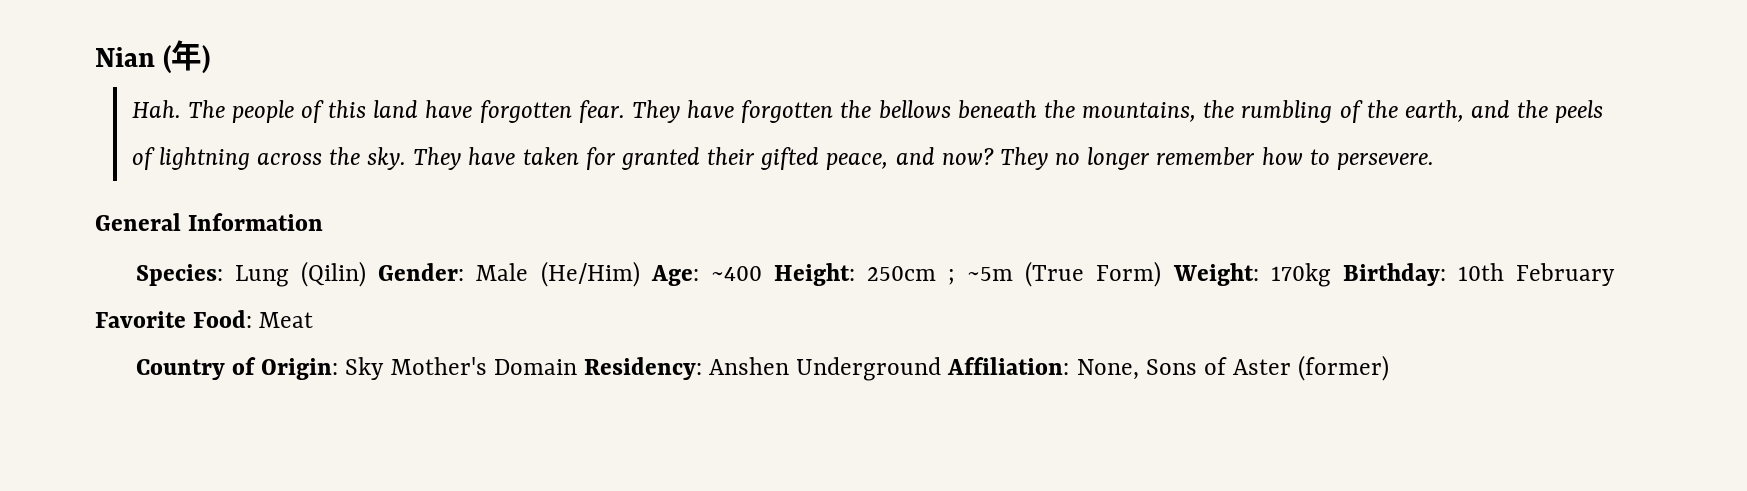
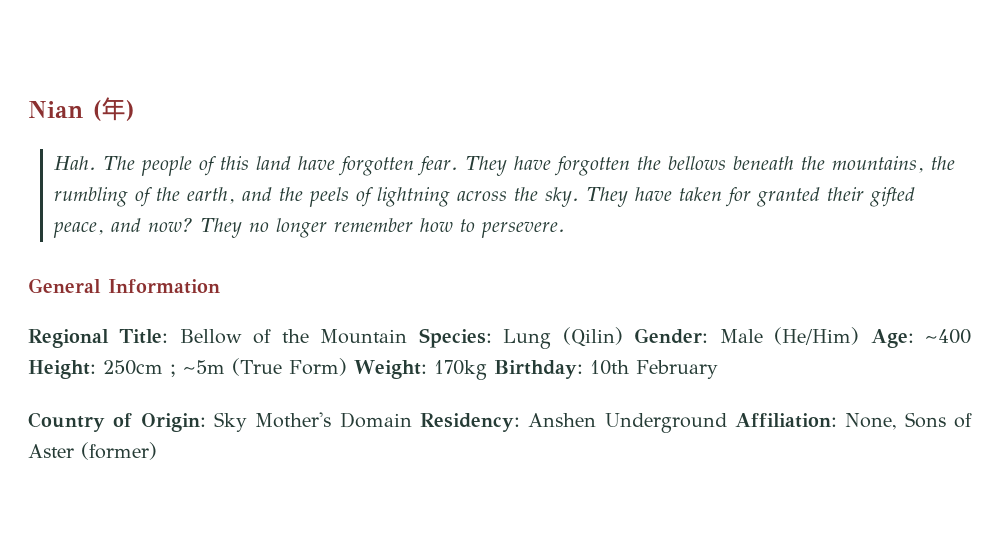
- Species: Lung (Qilin) Gender: Male (He/Him) Age: ~400 Height: 250cm ; ~5m (True Form) Weight: 170kg Birthday: 10th February Favorite Food: Meat
+ Regional Title: Bellow of the Mountain Species: Lung (Qilin) Gender: Male (He/Him) Age: ~400 Height: 250cm ; ~5m (True Form) Weight: 170kg Birthday: 10th February

